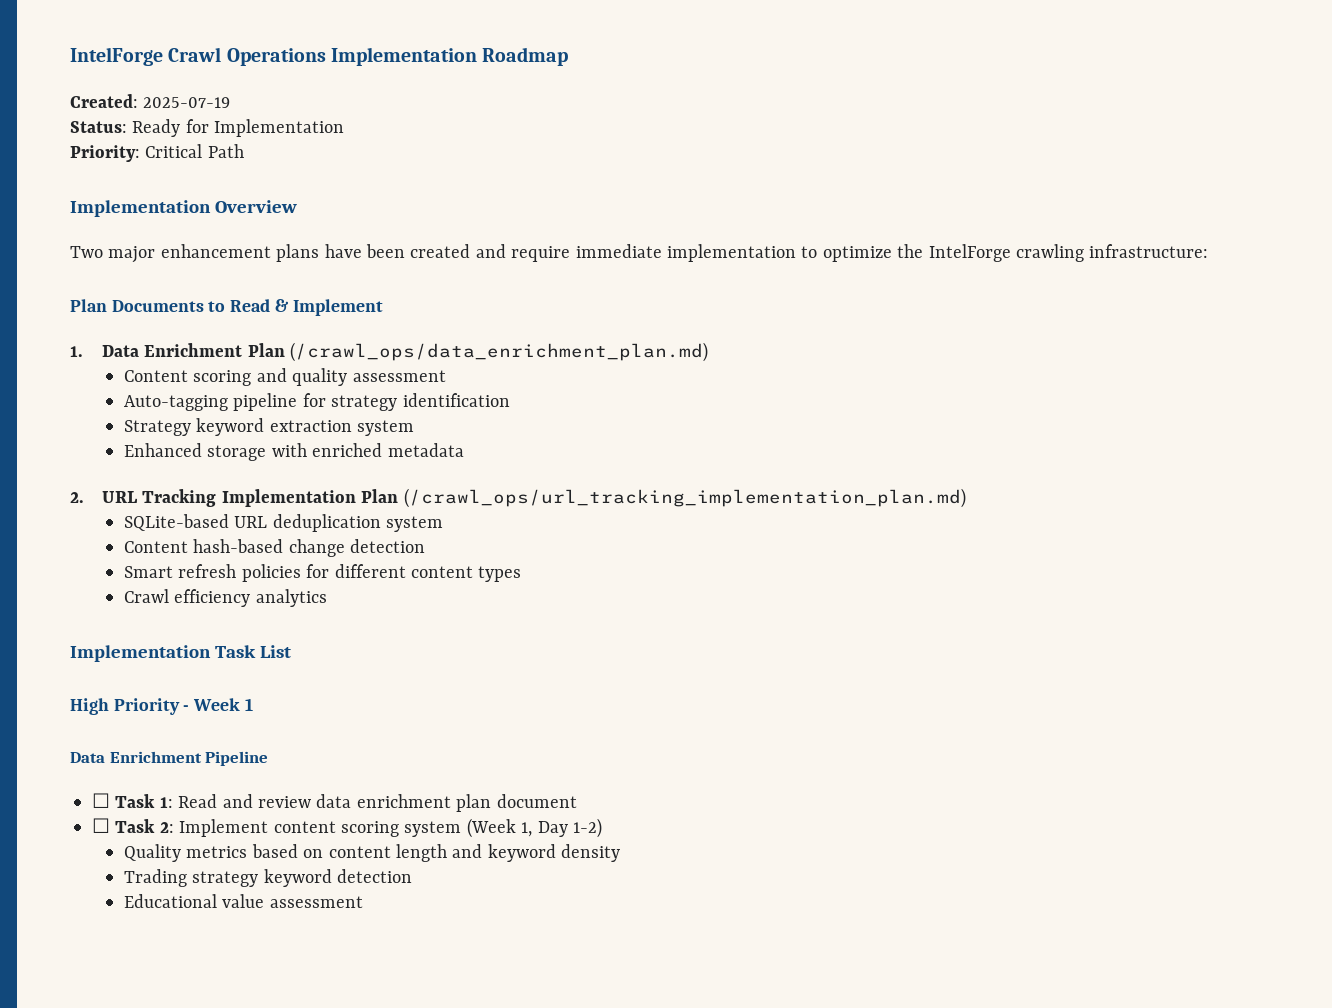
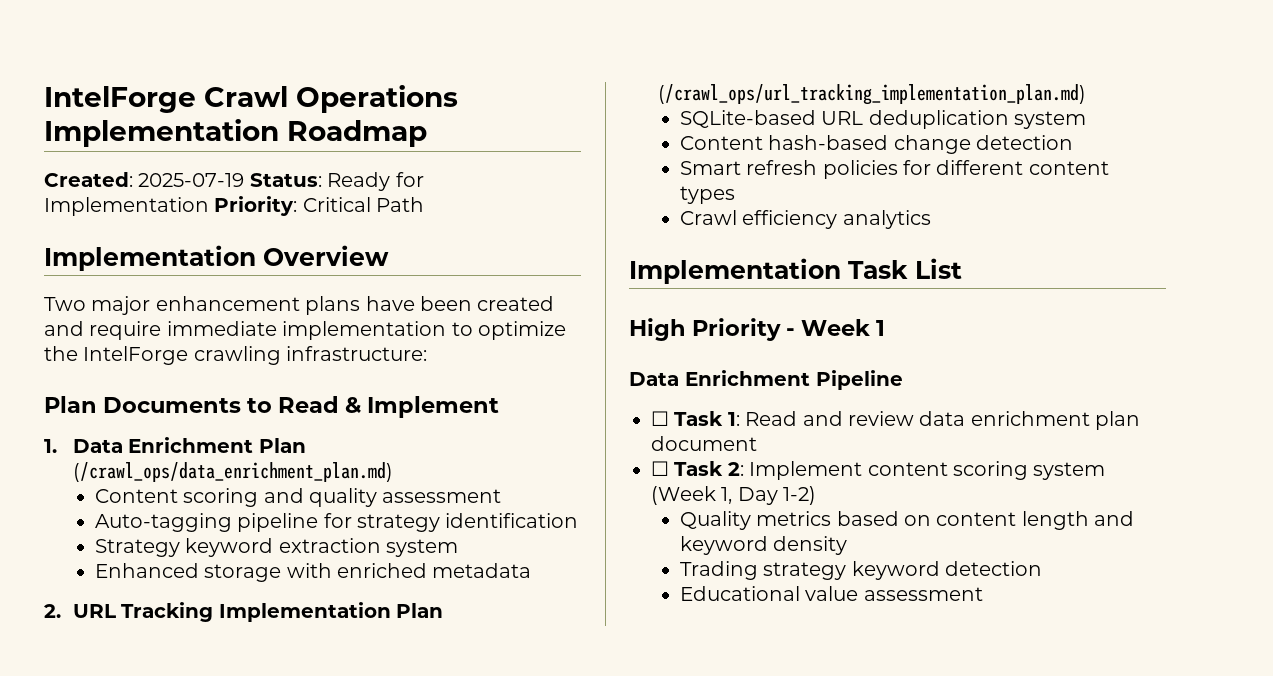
- Created: 2025-07-19
- Status: Ready for Implementation
- Priority: Critical Path
+ Created: 2025-07-19 Status: Ready for Implementation Priority: Critical Path

